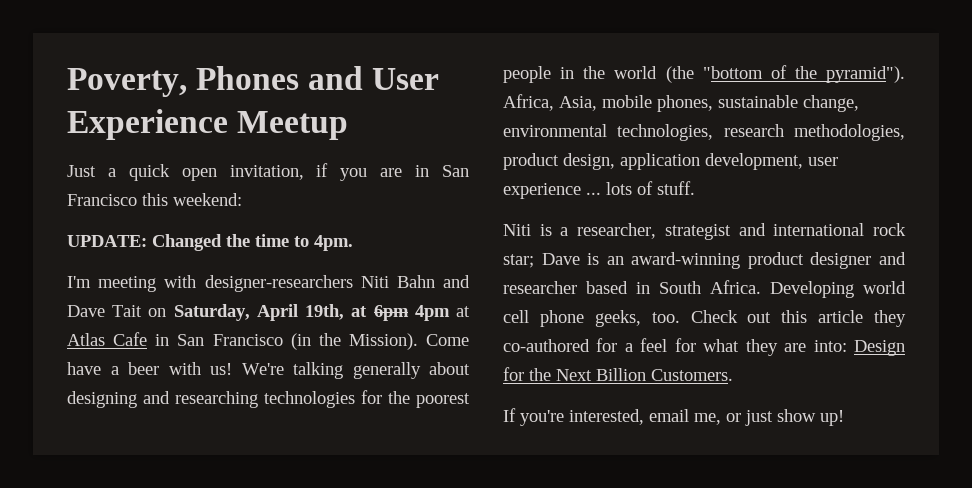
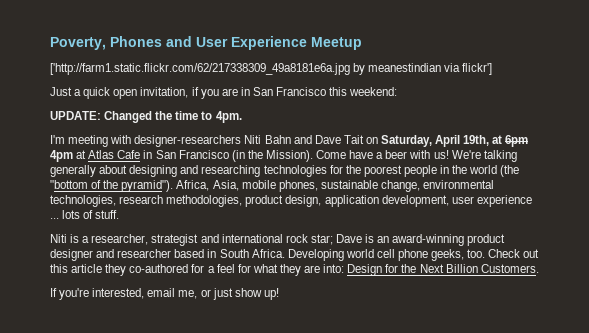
+ ['http://farm1.static.flickr.com/62/217338309_49a8181e6a.jpg by meanestindian via flickr']

